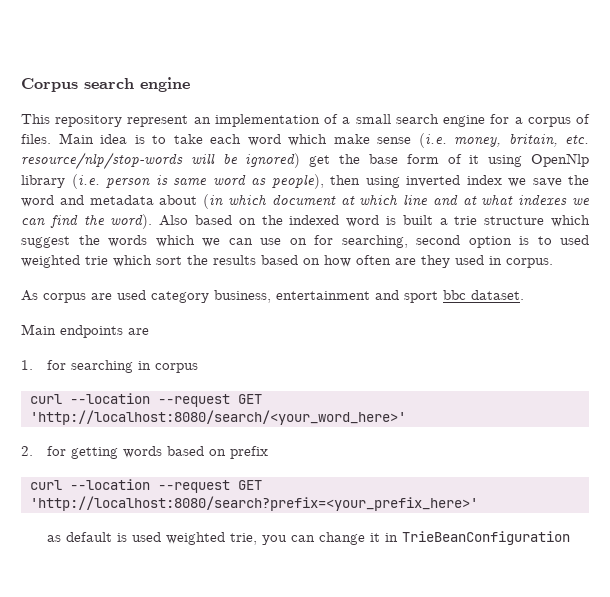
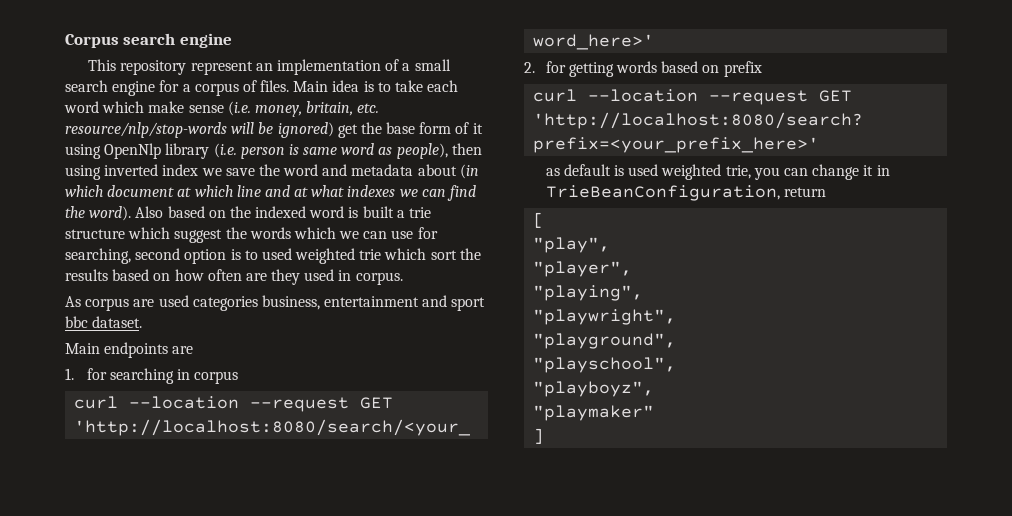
- Also based on the indexed word is built a trie structure which suggest the words which we can use on for searching, second option is to used weighted trie which sort the results based on how often are they used in corpus.
+ Also based on the indexed word is built a trie structure which suggest the words which we can use for searching, second option is to used weighted trie which sort the results based on how often are they used in corpus.
- As corpus are used category business, entertainment and sport bbc dataset.
+ As corpus are used categories business, entertainment and sport bbc dataset.
- as default is used weighted trie, you can change it in TrieBeanConfiguration
+ as default is used weighted trie, you can change it in TrieBeanConfiguration, return
+ [
+ "play",
+ "player",
+ "playing",
+ "playwright",
+ "playground",
+ "playschool",
+ "playboyz",
+ "playmaker"
+ ]

